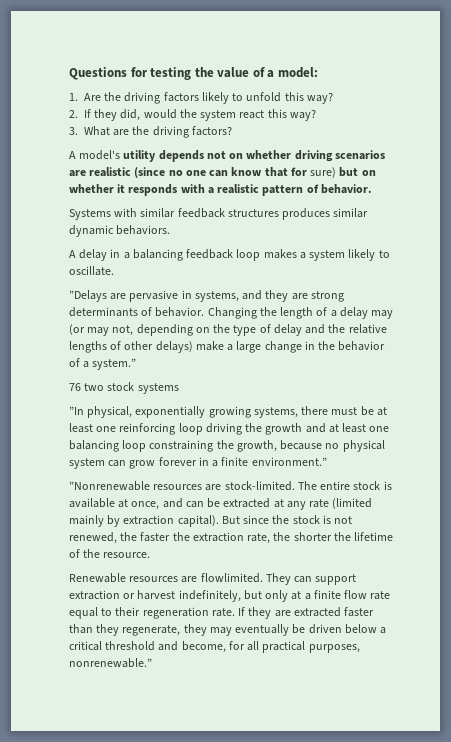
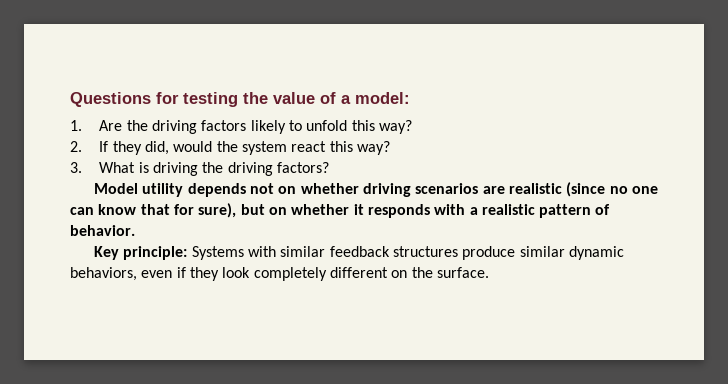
- 3. What are the driving factors?
+ 3. What is driving the driving factors?
- A model's utility depends not on whether driving scenarios are realistic (since no one can know that for sure) but on whether it responds with a realistic pattern of behavior.
+ Model utility depends not on whether driving scenarios are realistic (since no one can know that for sure), but on whether it responds with a realistic pattern of behavior.
- Systems with similar feedback structures produces similar dynamic behaviors.
- A delay in a balancing feedback loop makes a system likely to oscillate.
- ”Delays are pervasive in systems, and they are strong determinants of behavior. Changing the length of a delay may (or may not, depending on the type of delay and the relative lengths of other delays) make a large change in the behavior of a system.”
- 76 two stock systems
- ”In physical, exponentially growing systems, there must be at least one reinforcing loop driving the growth and at least one balancing loop constraining the growth, because no physical system can grow forever in a finite environment.”
- ”Nonrenewable resources are stock-limited. The entire stock is available at once, and can be extracted at any rate (limited mainly by extraction capital). But since the stock is not renewed, the faster the extraction rate, the shorter the lifetime of the resource.
- Renewable resources are flowlimited. They can support extraction or harvest indefinitely, but only at a finite flow rate equal to their regeneration rate. If they are extracted faster than they regenerate, they may eventually be driven below a critical threshold and become, for all practical purposes, nonrenewable.”
+ Key principle: Systems with similar feedback structures produce similar dynamic behaviors, even if they look completely different on the surface.

